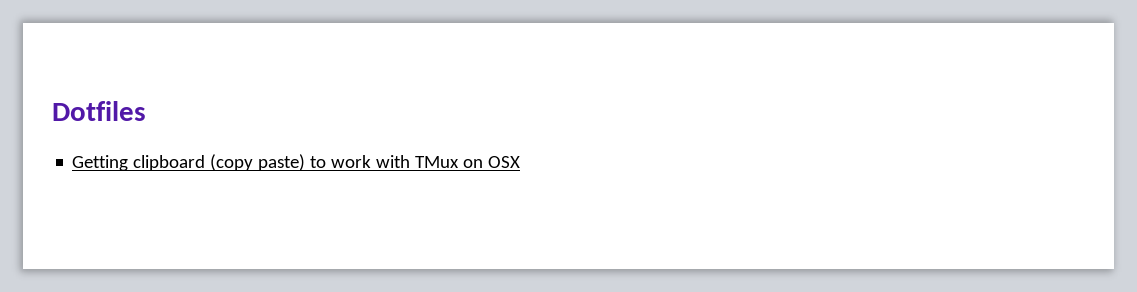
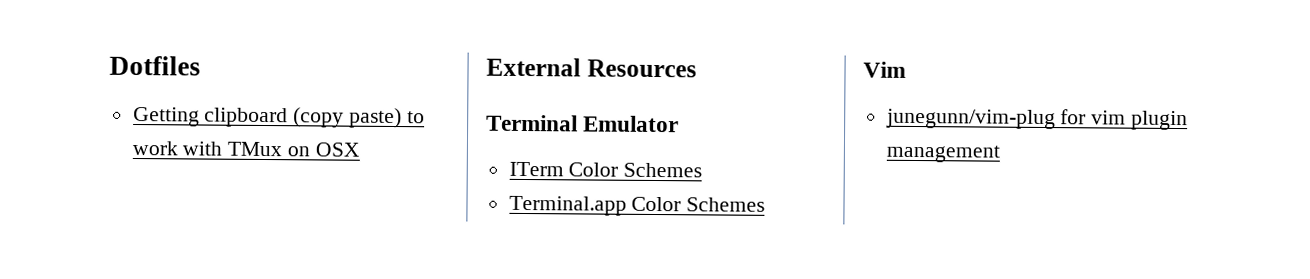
+ External Resources
+ Terminal Emulator
+ ITerm Color Schemes
+ Terminal.app Color Schemes
+ Vim
+ junegunn/vim-plug for vim plugin management

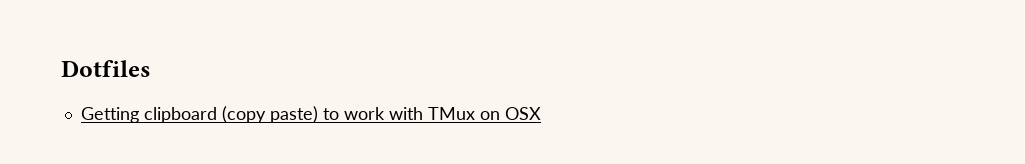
- External Resources
- Terminal Emulator
- ITerm Color Schemes
- Terminal.app Color Schemes
- Vim
- junegunn/vim-plug for vim plugin management

